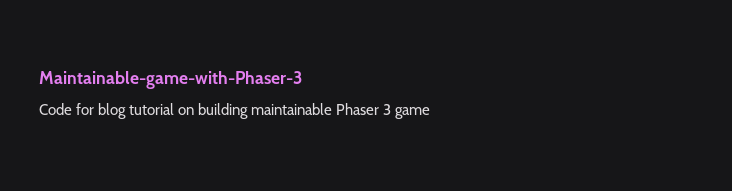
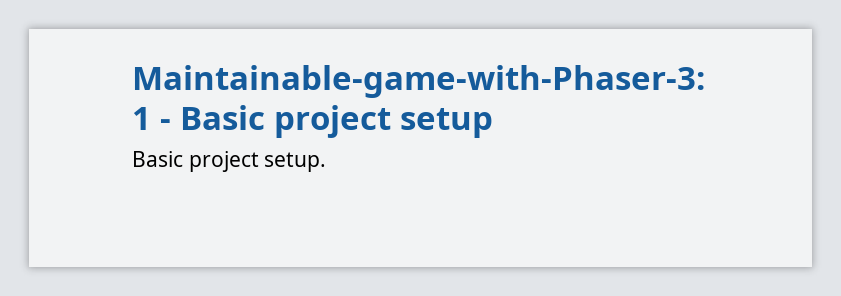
- Maintainable-game-with-Phaser-3
- Code for blog tutorial on building maintainable Phaser 3 game
+ Maintainable-game-with-Phaser-3: 1 - Basic project setup
+ Basic project setup.

